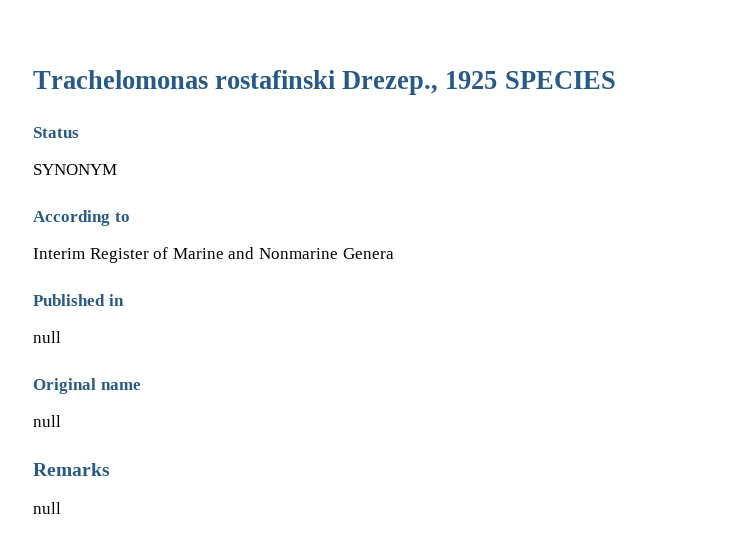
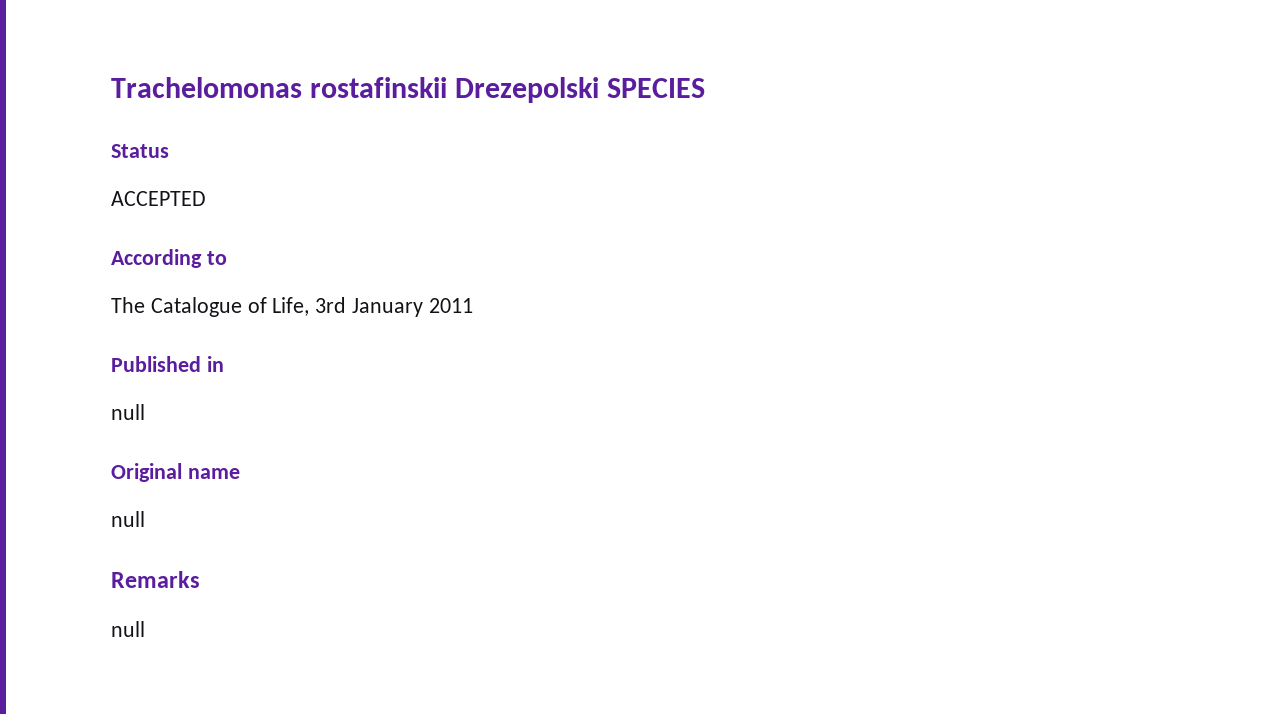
- Trachelomonas rostafinski Drezep., 1925 SPECIES
+ Trachelomonas rostafinskii Drezepolski SPECIES
- SYNONYM
+ ACCEPTED
- Interim Register of Marine and Nonmarine Genera
+ The Catalogue of Life, 3rd January 2011

